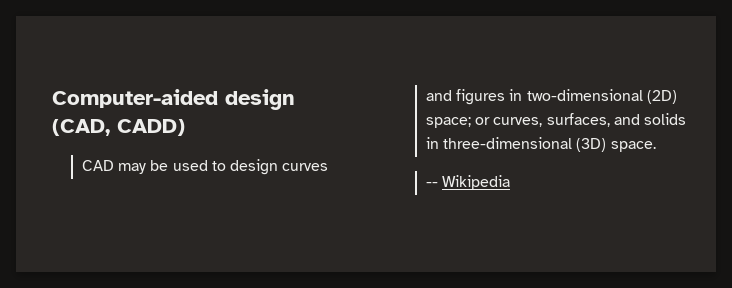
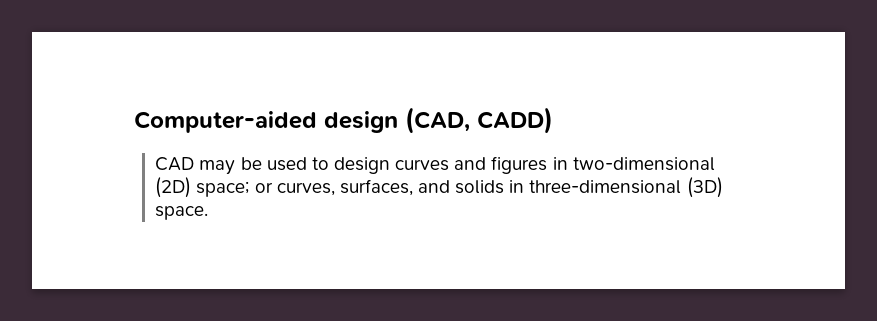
- -- Wikipedia

